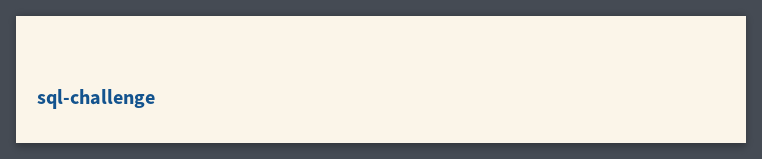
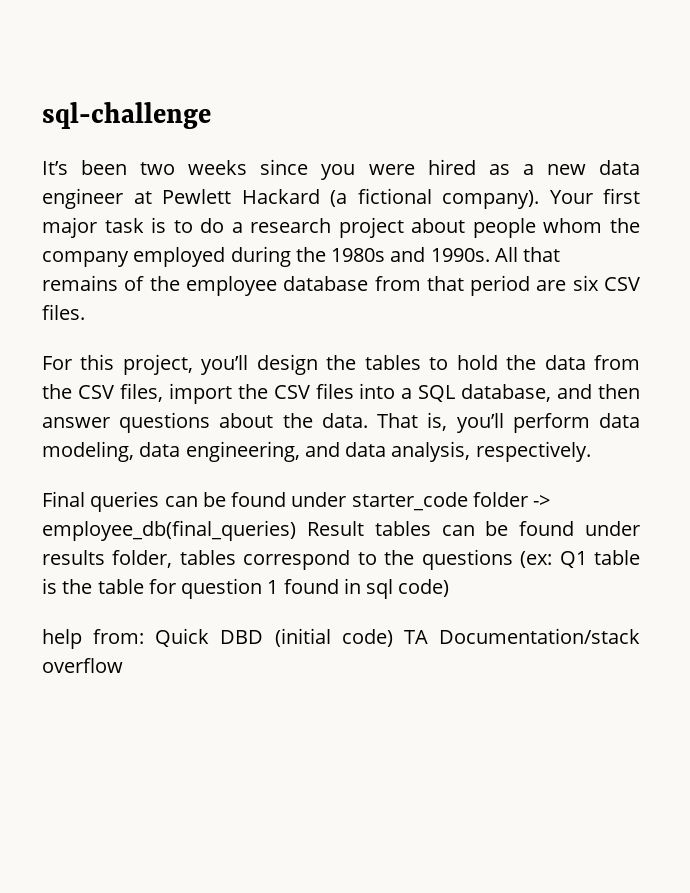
+ It’s been two weeks since you were hired as a new data engineer at Pewlett Hackard (a fictional company). Your first major task is to do a research project about people whom the company employed during the 1980s and 1990s. All that remains of the employee database from that period are six CSV files.
+ For this project, you’ll design the tables to hold the data from the CSV files, import the CSV files into a SQL database, and then answer questions about the data. That is, you’ll perform data modeling, data engineering, and data analysis, respectively.
+ Final queries can be found under starter_code folder -> employee_db(final_queries) Result tables can be found under results folder, tables correspond to the questions (ex: Q1 table is the table for question 1 found in sql code)
+ help from: Quick DBD (initial code) TA Documentation/stack overflow

